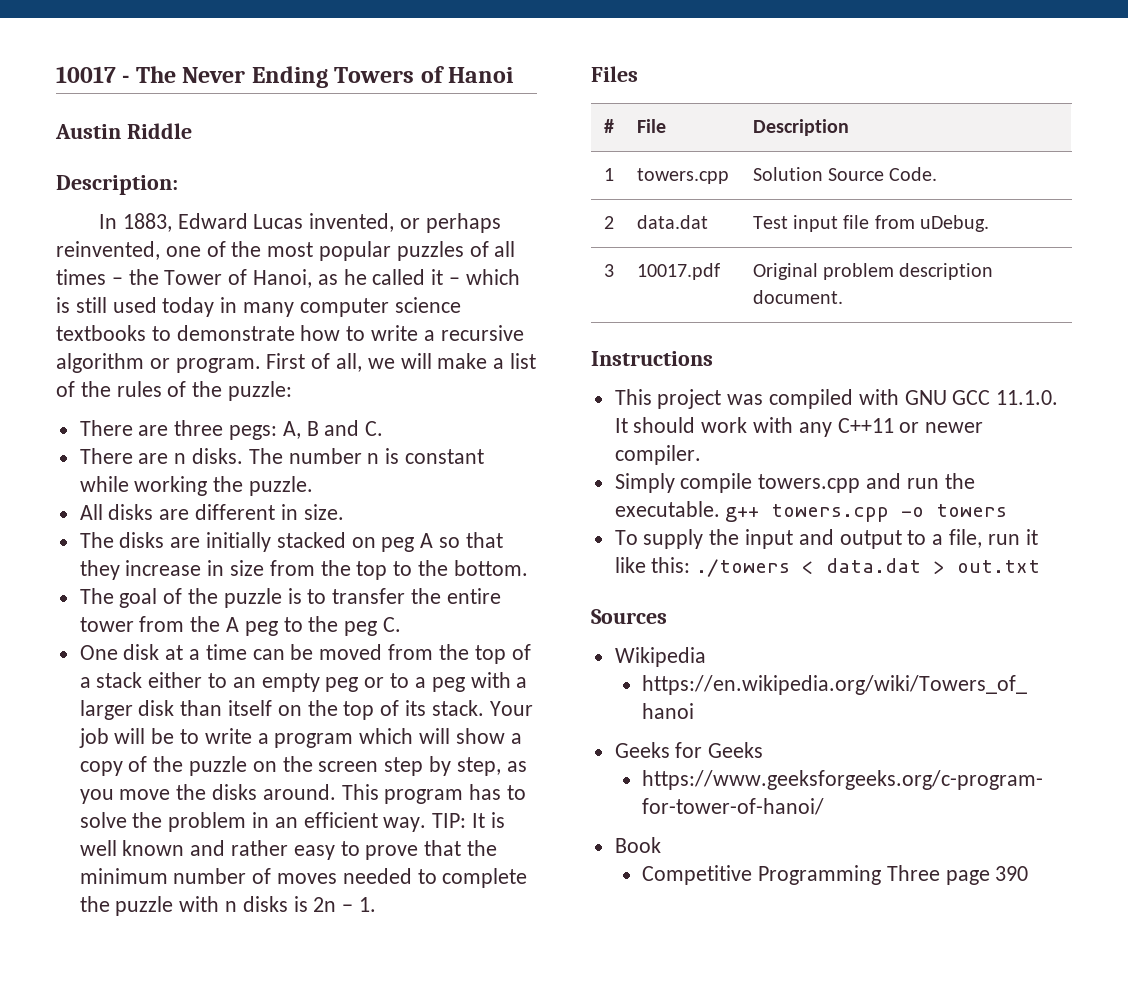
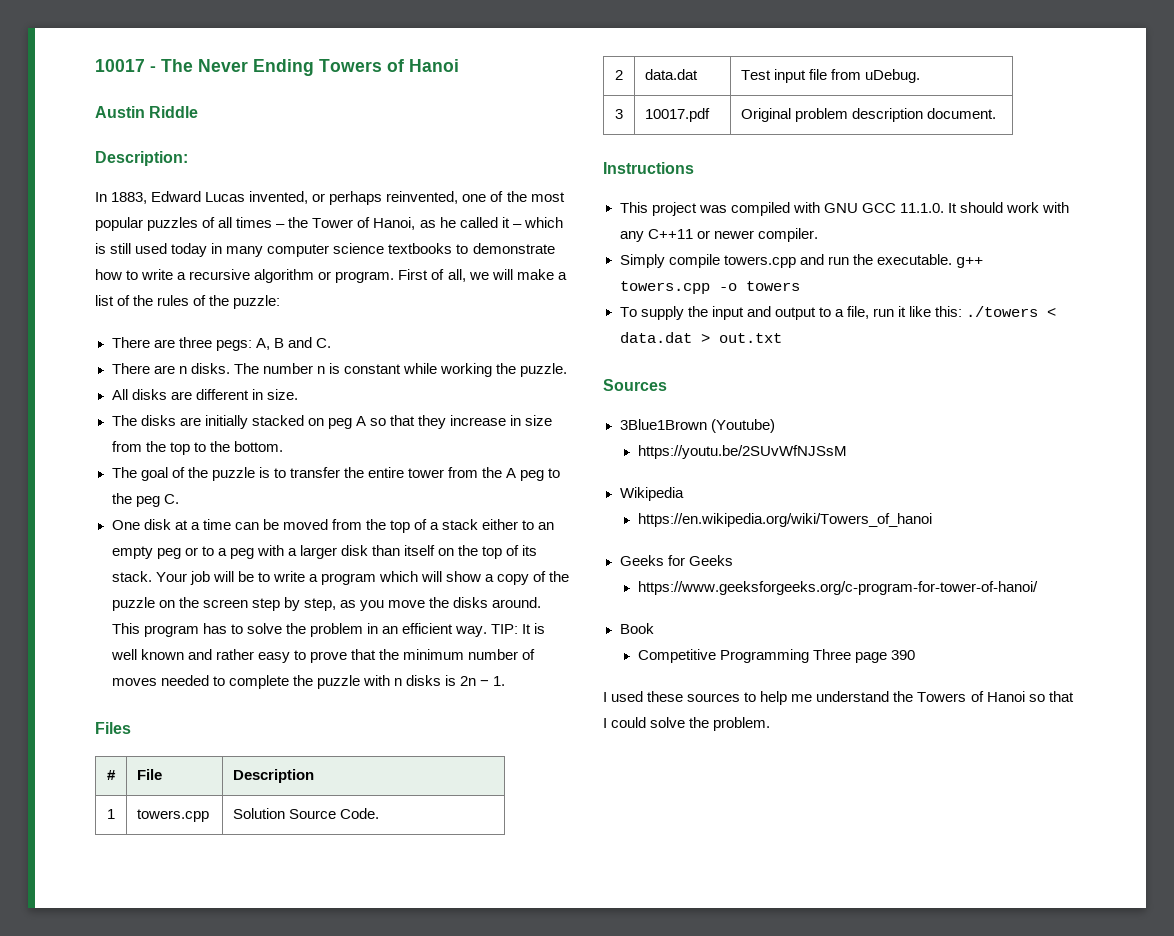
+ 3Blue1Brown (Youtube)
+ https://youtu.be/2SUvWfNJSsM
+ I used these sources to help me understand the Towers of Hanoi so that I could solve the problem.

